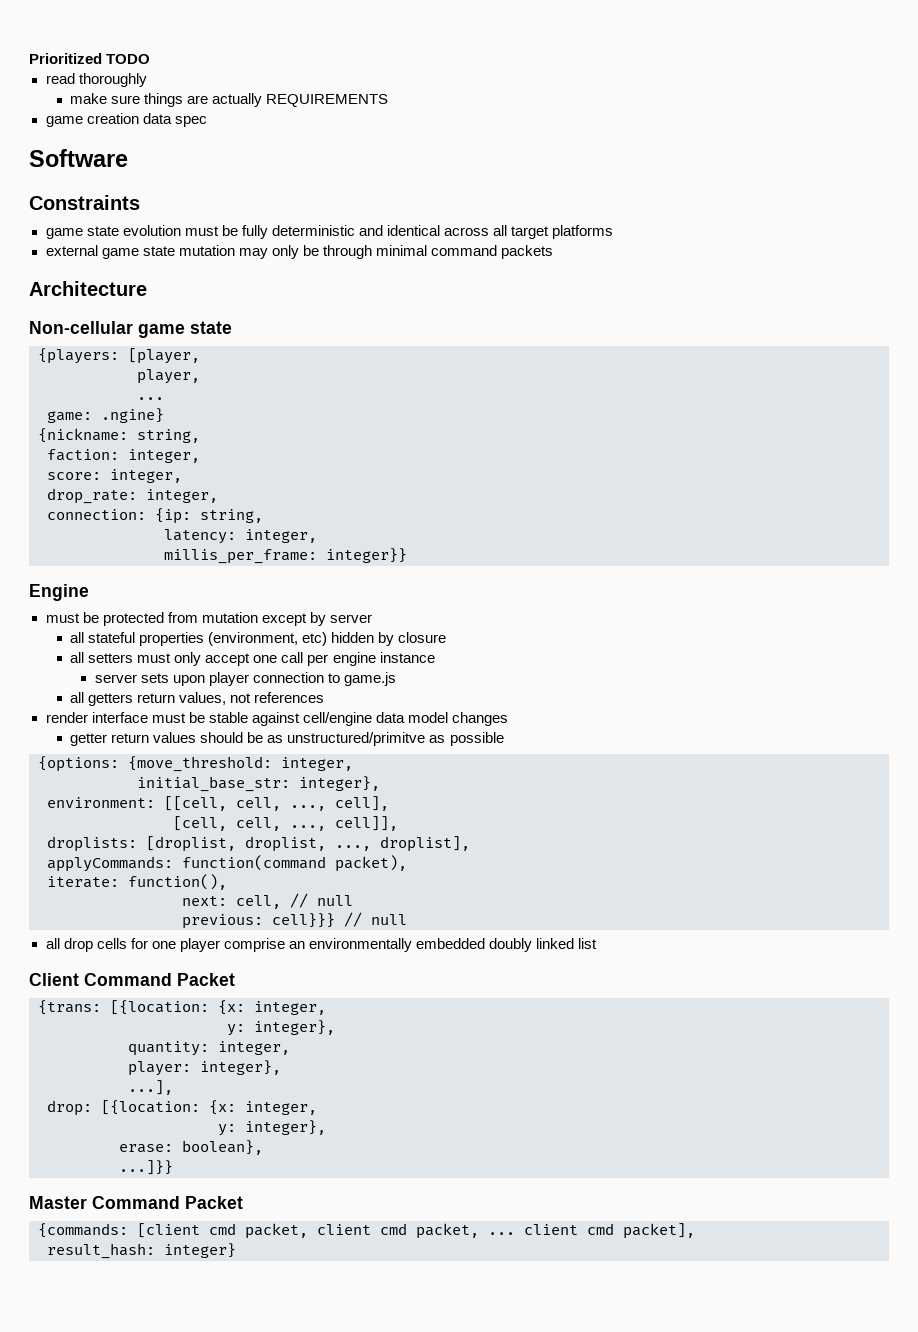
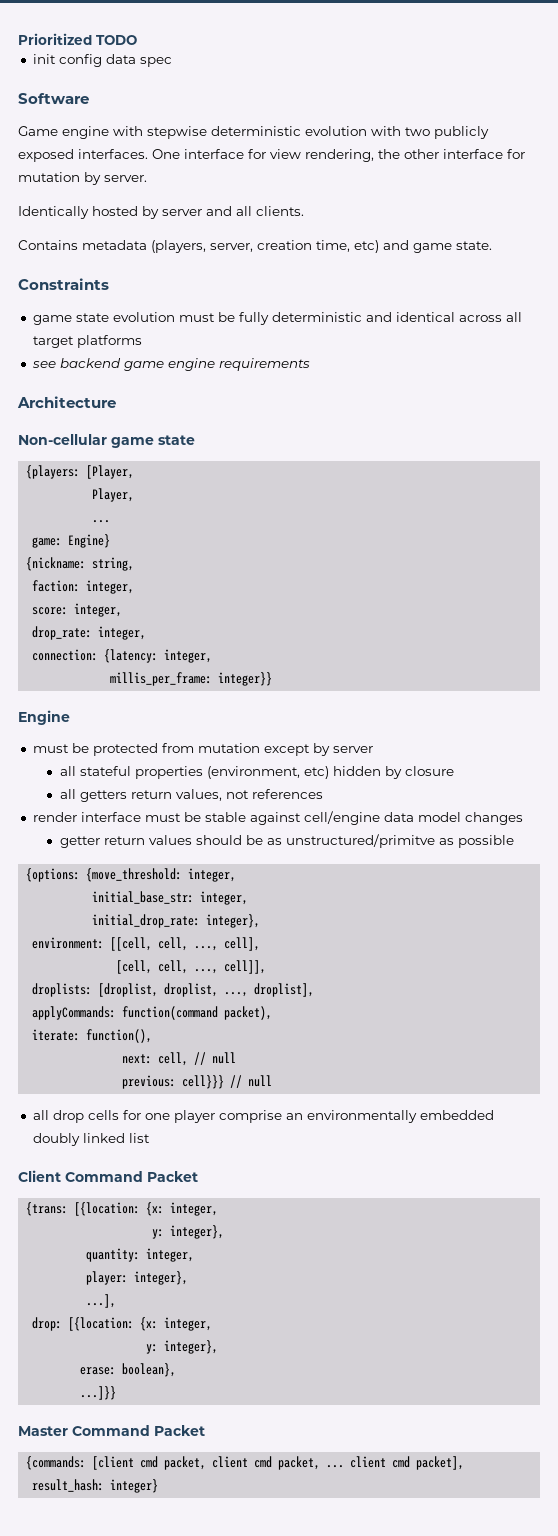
- read thoroughly
- make sure things are actually REQUIREMENTS
- game creation data spec
+ init config data spec
  Software
+ Game engine with stepwise deterministic evolution with two publicly exposed interfaces. One interface for view rendering, the other interface for mutation by server.
+ Identically hosted by server and all clients.
+ Contains metadata (players, server, creation time, etc) and game state.
- external game state mutation may only be through minimal command packets
+ see backend game engine requirements
- {players: [player,
- player,
+ {players: [Player,
+ Player,
- game: .ngine}
+ game: Engine}
- connection: {ip: string,
- latency: integer,
+ connection: {latency: integer,
- all setters must only accept one call per engine instance
- server sets upon player connection to game.js
- initial_base_str: integer},
+ initial_base_str: integer,
+ initial_drop_rate: integer},

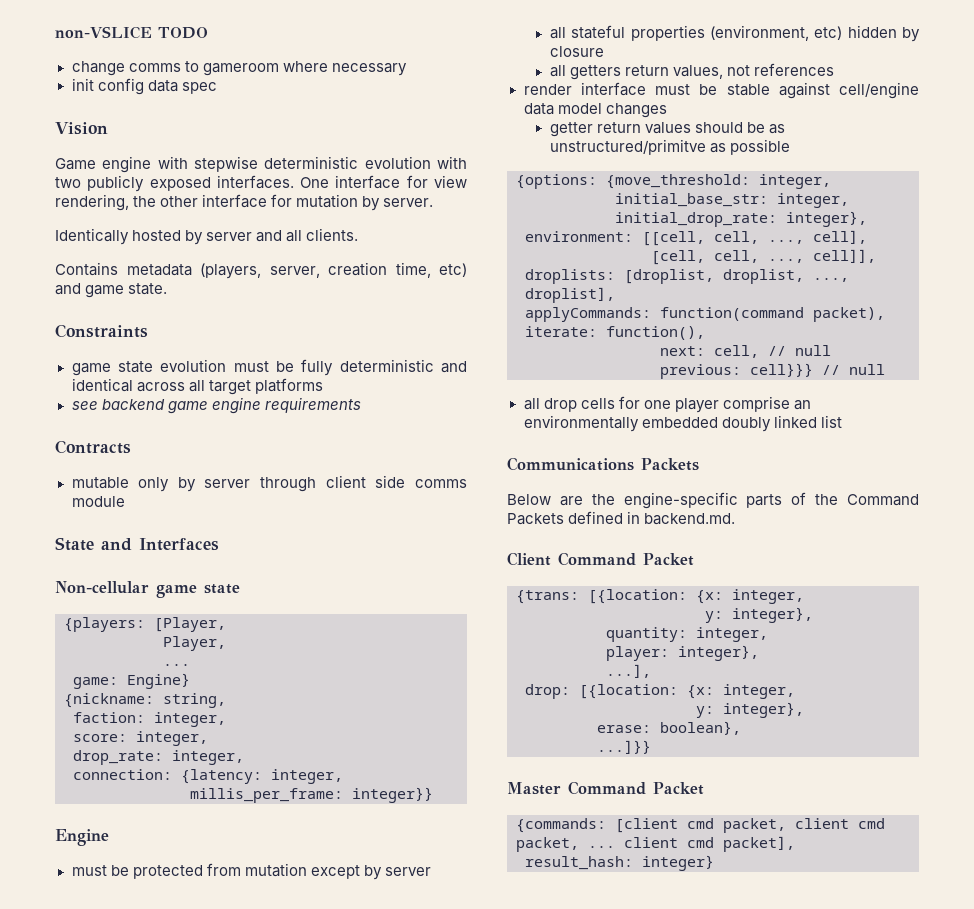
- Prioritized TODO
+ non-VSLICE TODO
+ change comms to gameroom where necessary
- Software
+ Vision
- Architecture
+ Contracts
+ mutable only by server through client side comms module
+ State and Interfaces
+ Communications Packets
+ Below are the engine-specific parts of the Command Packets defined in backend.md.

